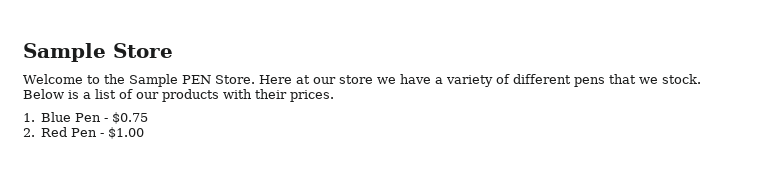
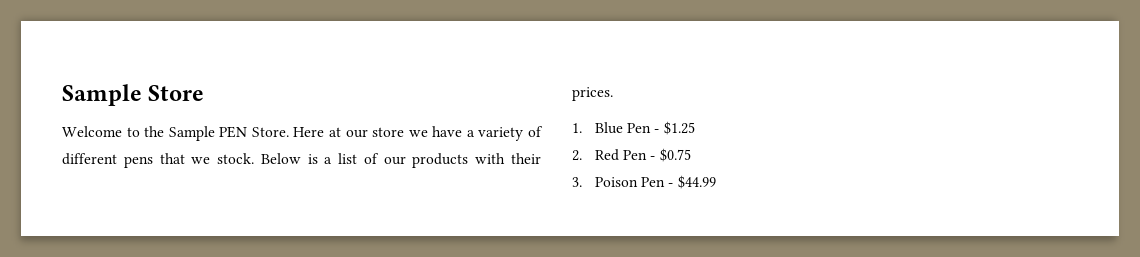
- 1. Blue Pen - $0.75
+ 1. Blue Pen - $1.25
- 2. Red Pen - $1.00
+ 2. Red Pen - $0.75
+ 3. Poison Pen - $44.99

